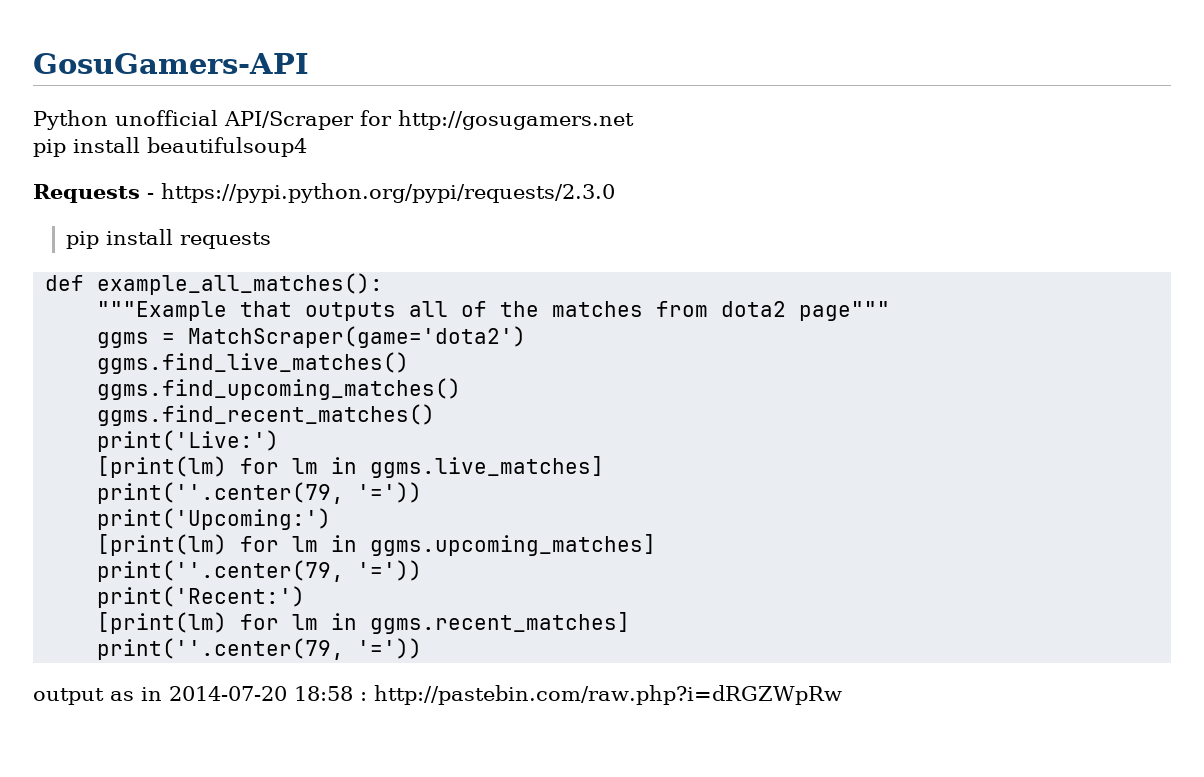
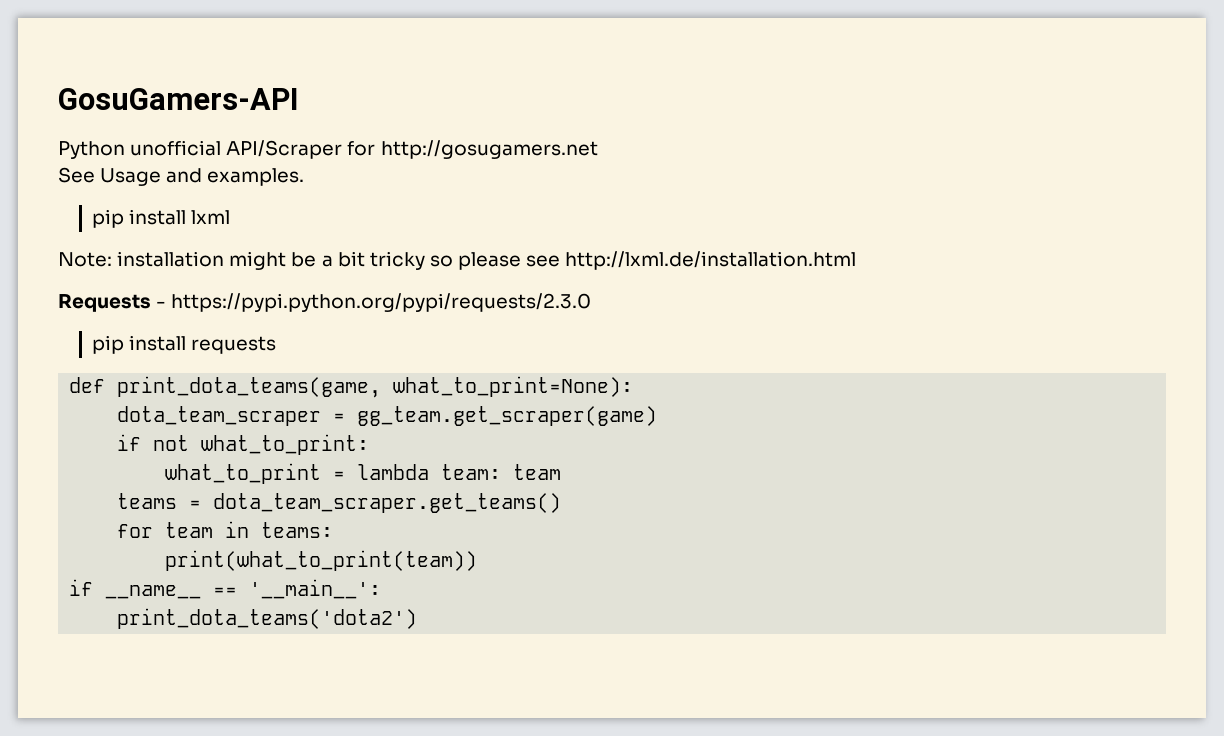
- pip install beautifulsoup4
+ See Usage and examples.
+ pip install lxml
+ Note: installation might be a bit tricky so please see http://lxml.de/installation.html
- def example_all_matches():
- """Example that outputs all of the matches from dota2 page"""
- ggms = MatchScraper(game='dota2')
- ggms.find_live_matches()
- ggms.find_upcoming_matches()
- ggms.find_recent_matches()
- print('Live:')
- [print(lm) for lm in ggms.live_matches]
- print(''.center(79, '='))
- print('Upcoming:')
- [print(lm) for lm in ggms.upcoming_matches]
- print(''.center(79, '='))
- print('Recent:')
- [print(lm) for lm in ggms.recent_matches]
- print(''.center(79, '='))
- output as in 2014-07-20 18:58 : http://pastebin.com/raw.php?i=dRGZWpRw
+ def print_dota_teams(game, what_to_print=None):
+ dota_team_scraper = gg_team.get_scraper(game)
+ if not what_to_print:
+ what_to_print = lambda team: team
+ teams = dota_team_scraper.get_teams()
+ for team in teams:
+ print(what_to_print(team))
+ if __name__ == '__main__':
+ print_dota_teams('dota2')

